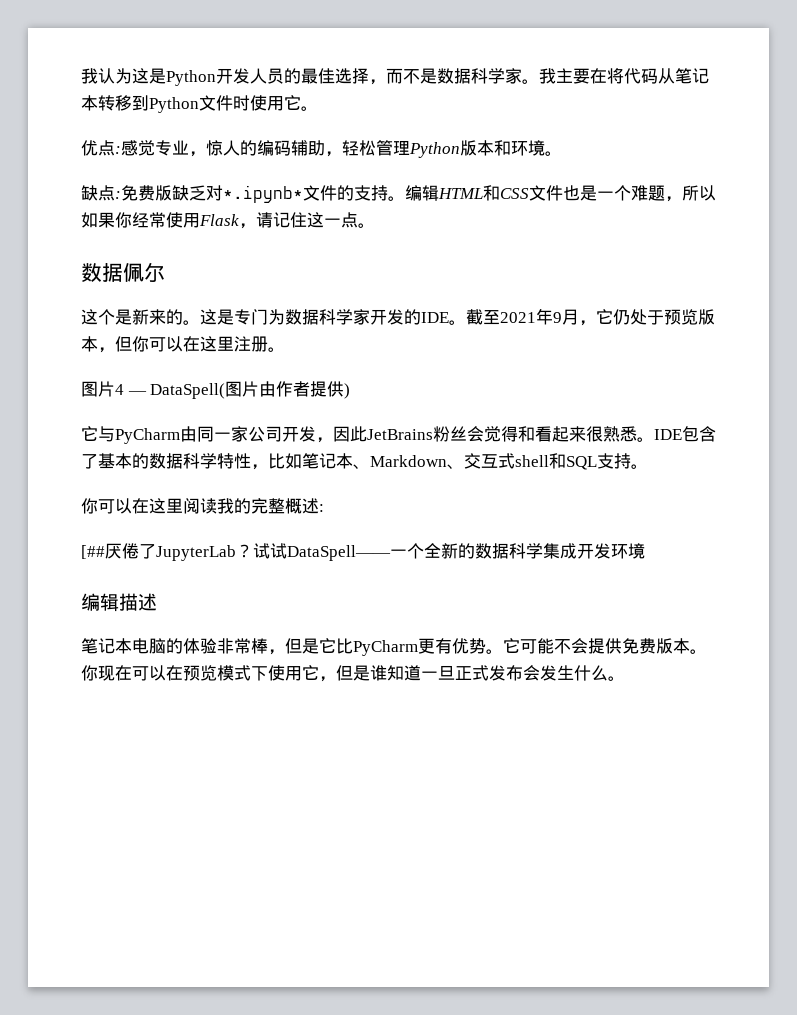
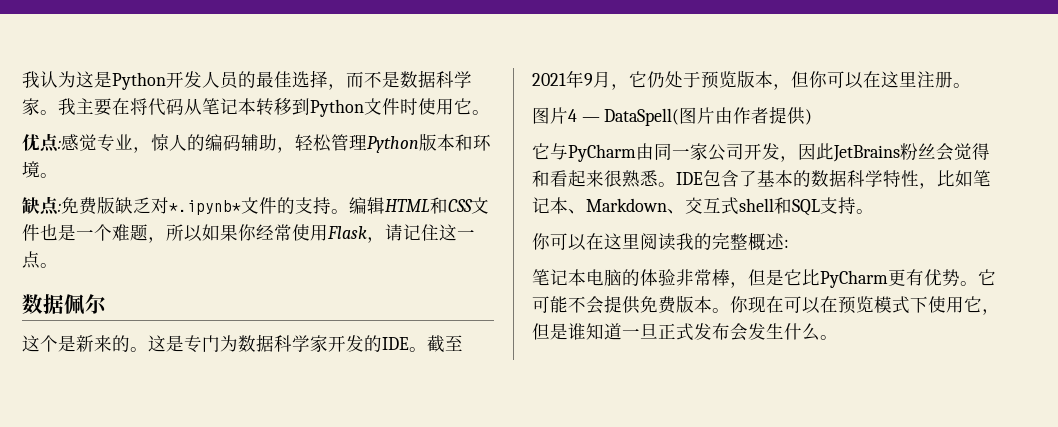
- [##厌倦了JupyterLab？试试DataSpell——一个全新的数据科学集成开发环境
- 编辑描述

